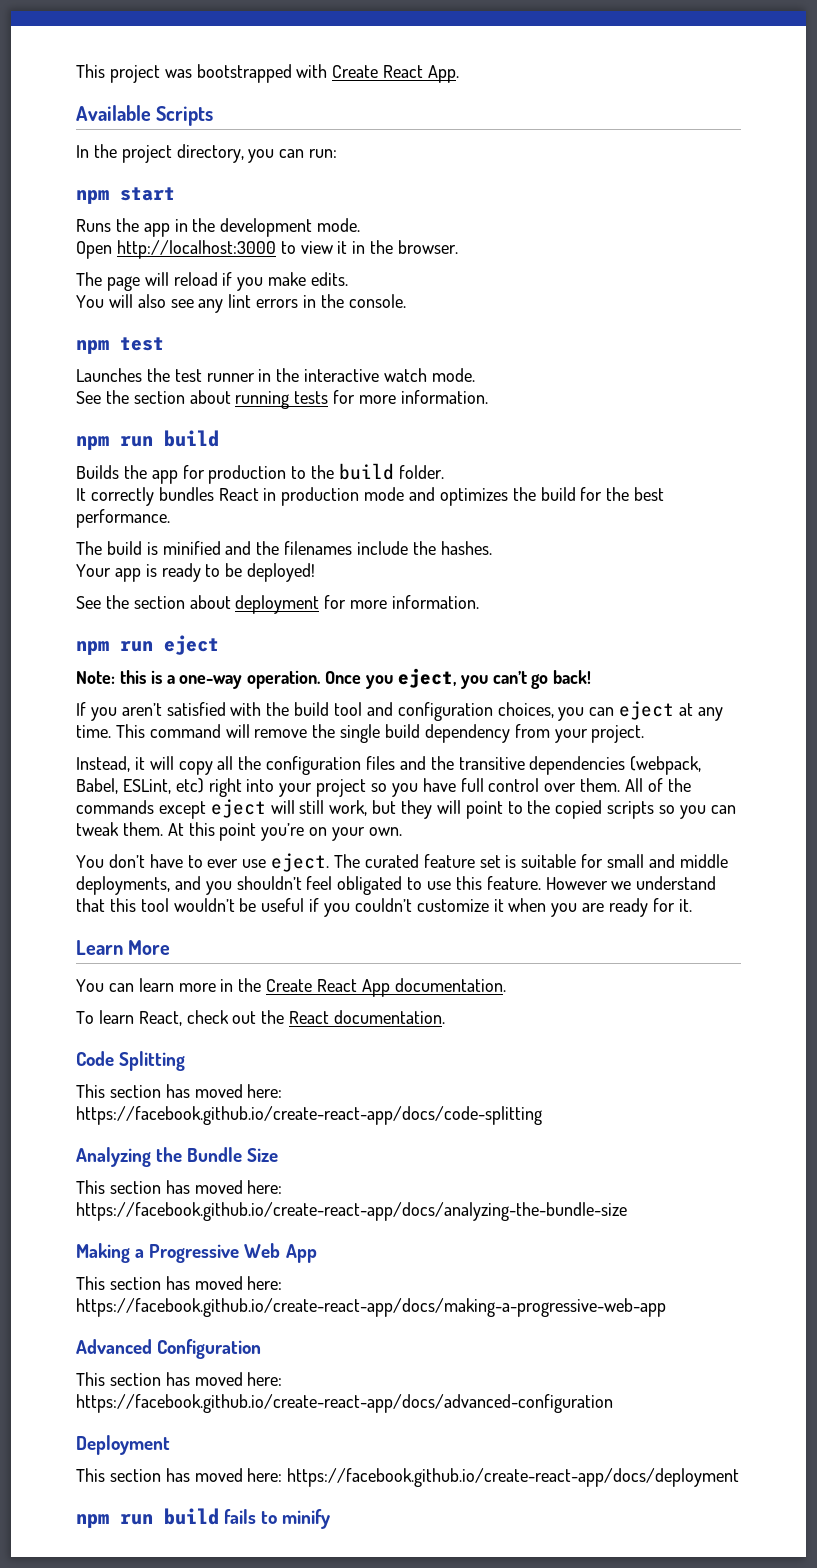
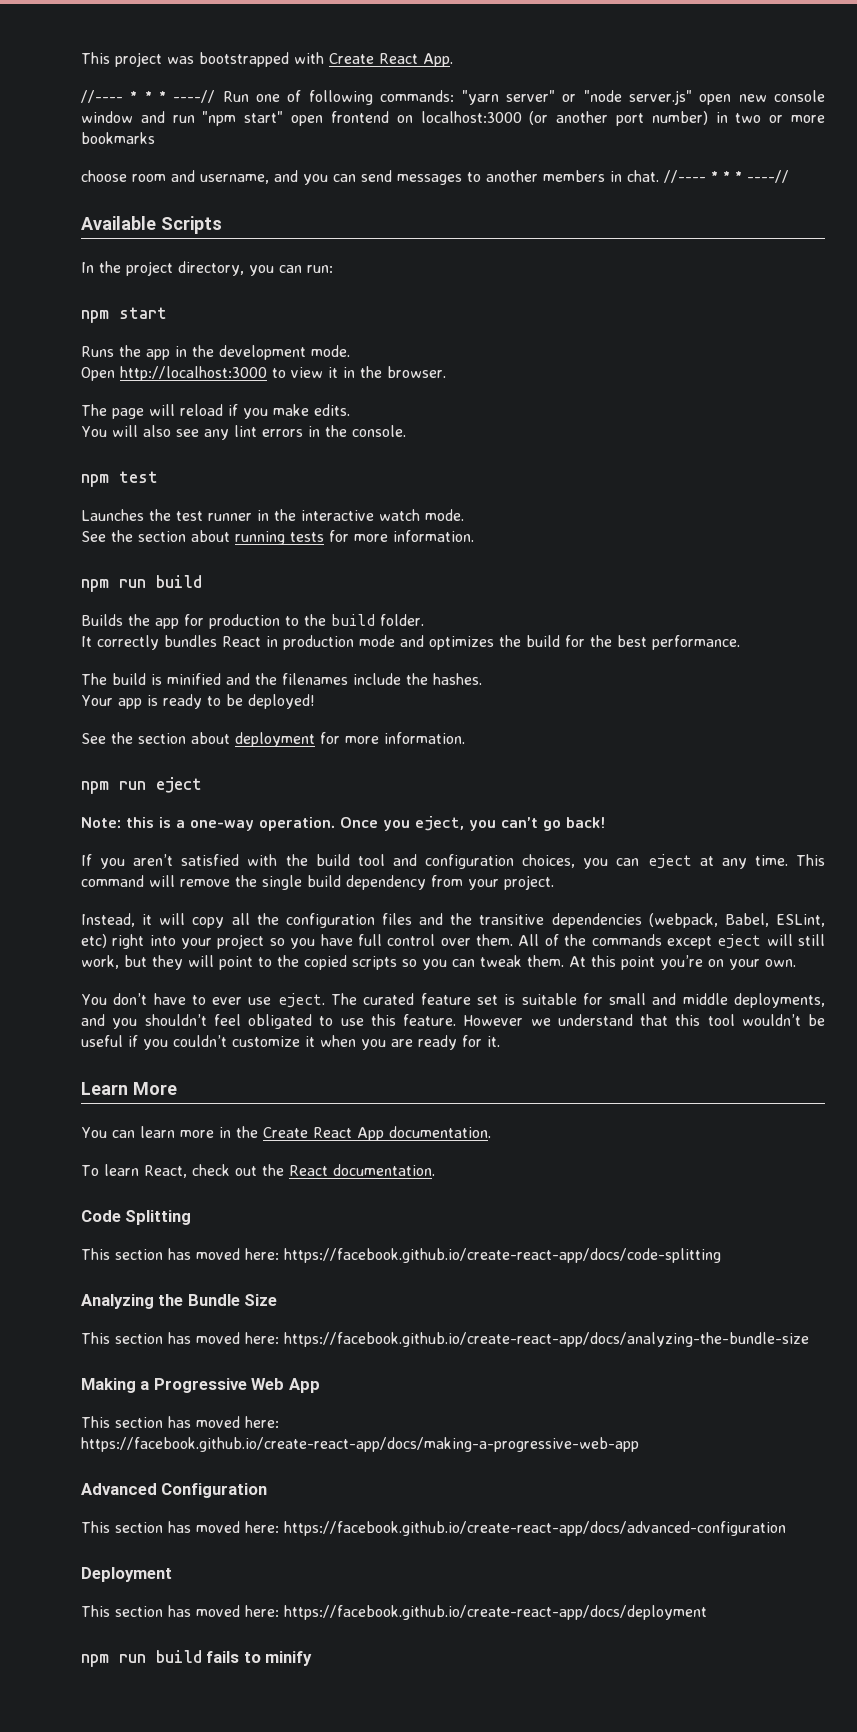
+ //---- * * * ----// Run one of following commands: "yarn server" or "node server.js" open new console window and run "npm start" open frontend on localhost:3000 (or another port number) in two or more bookmarks
+ choose room and username, and you can send messages to another members in chat. //---- * * * ----//

